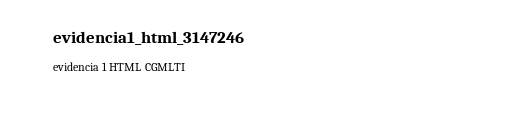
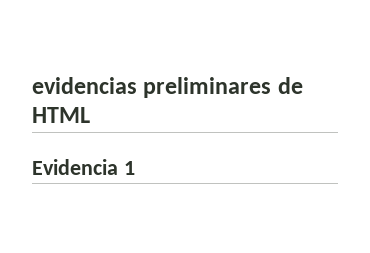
- evidencia1_html_3147246
- evidencia 1 HTML CGMLTI
+ evidencias preliminares de HTML
+ Evidencia 1

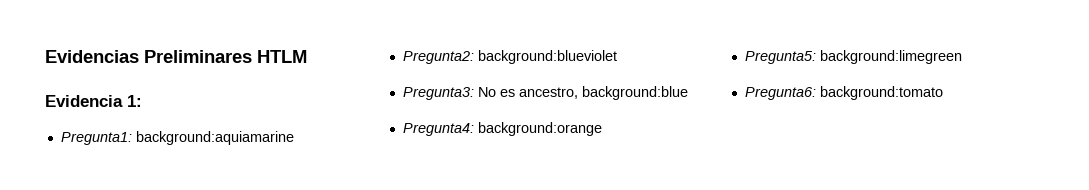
- evidencias preliminares de HTML
- Evidencia 1
+ Evidencias Preliminares HTLM
+ Evidencia 1:
+ Pregunta1: background:aquiamarine
+ Pregunta2: background:blueviolet
+ Pregunta3: No es ancestro, background:blue
+ Pregunta4: background:orange
+ Pregunta5: background:limegreen
+ Pregunta6: background:tomato

